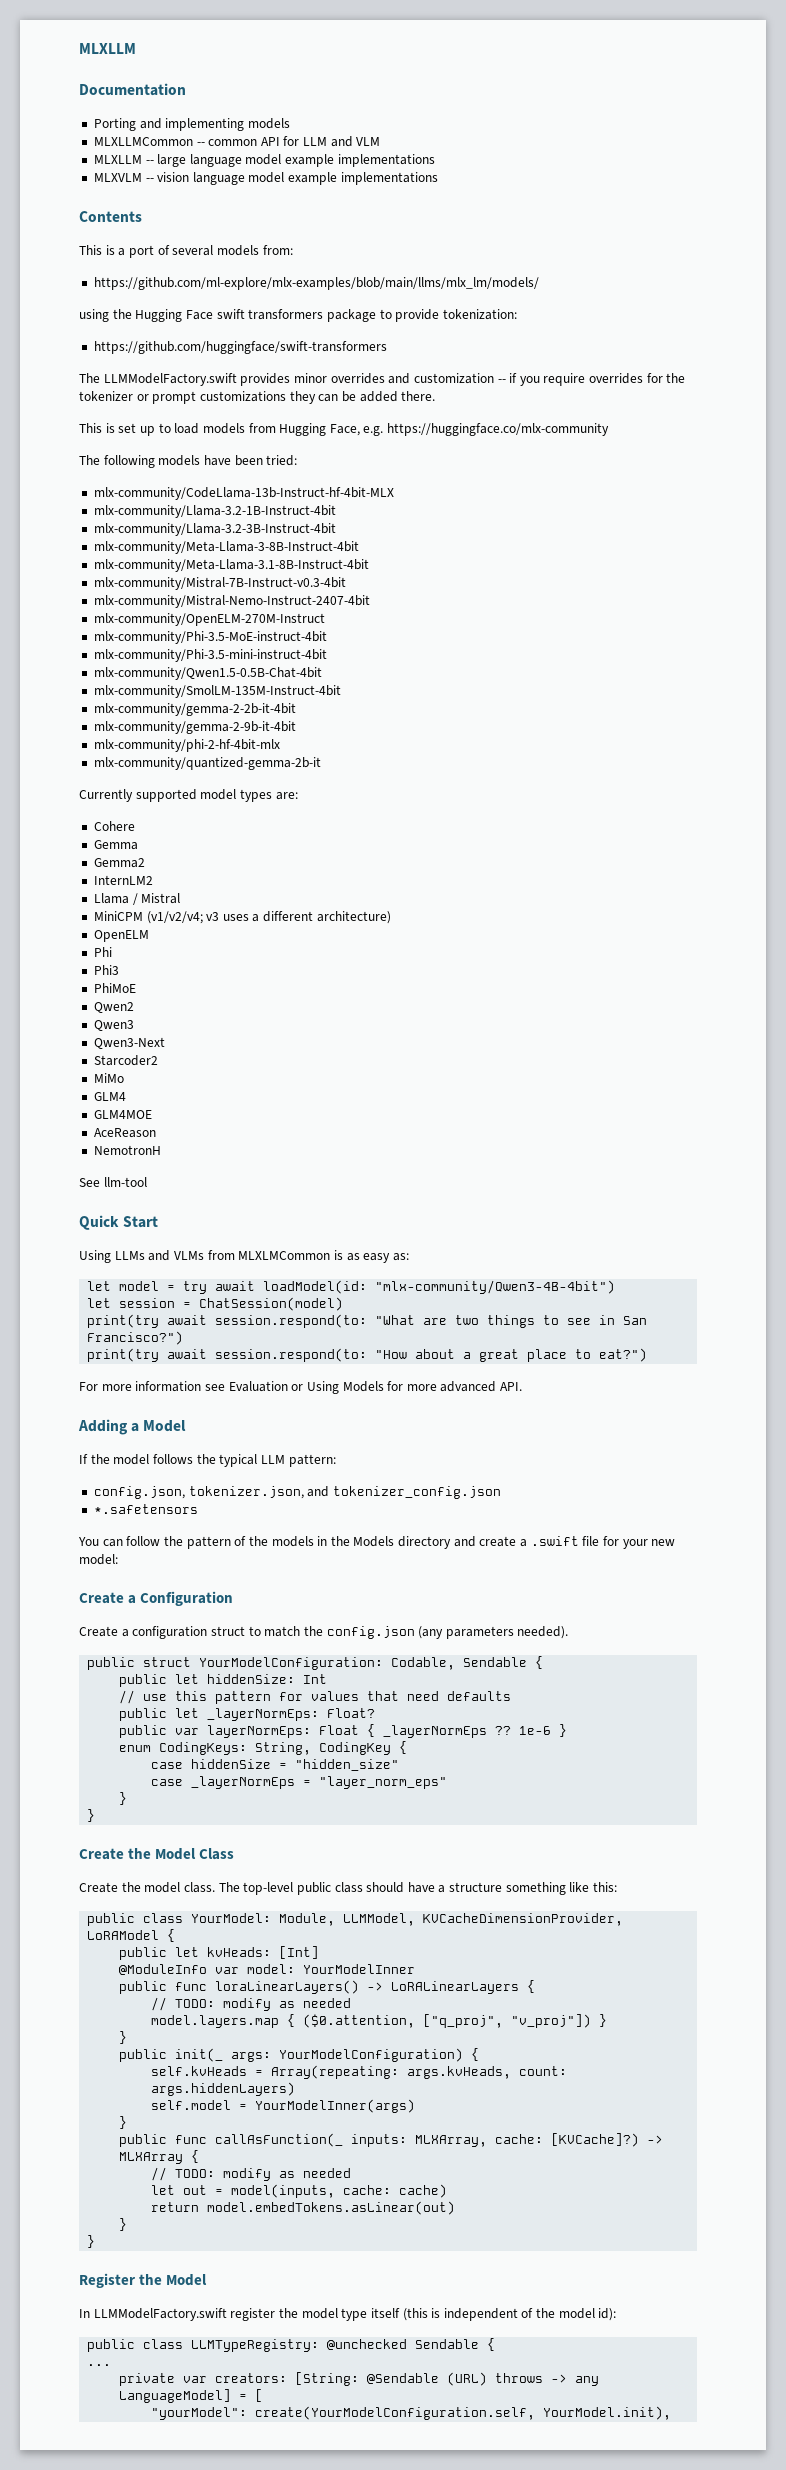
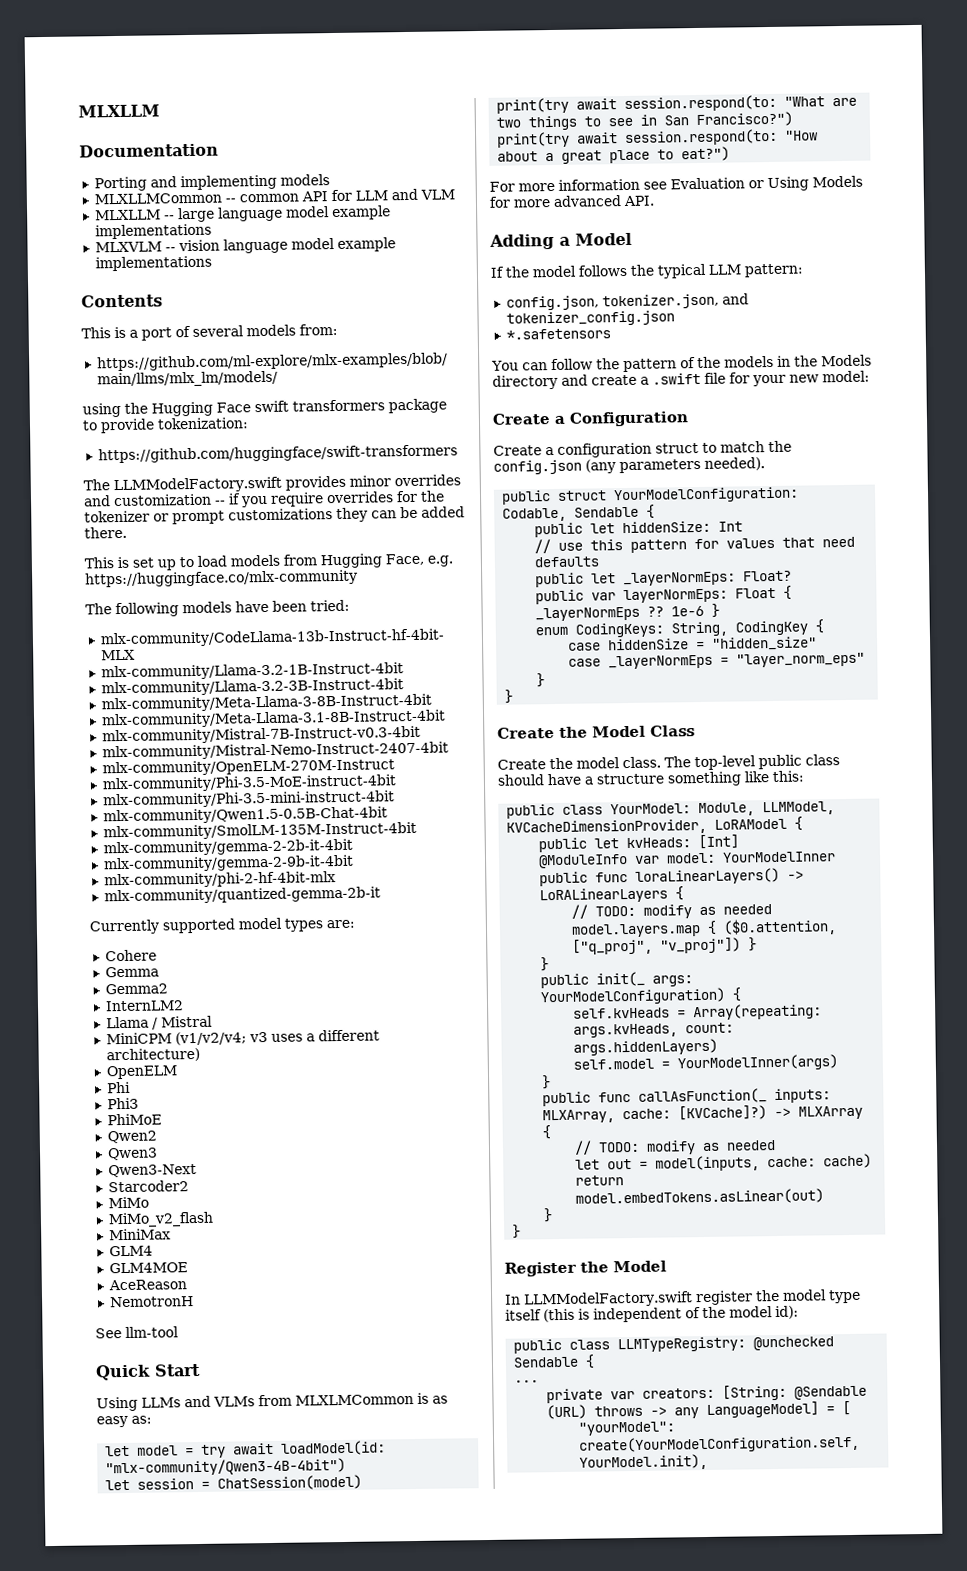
+ MiMo_v2_flash
+ MiniMax

